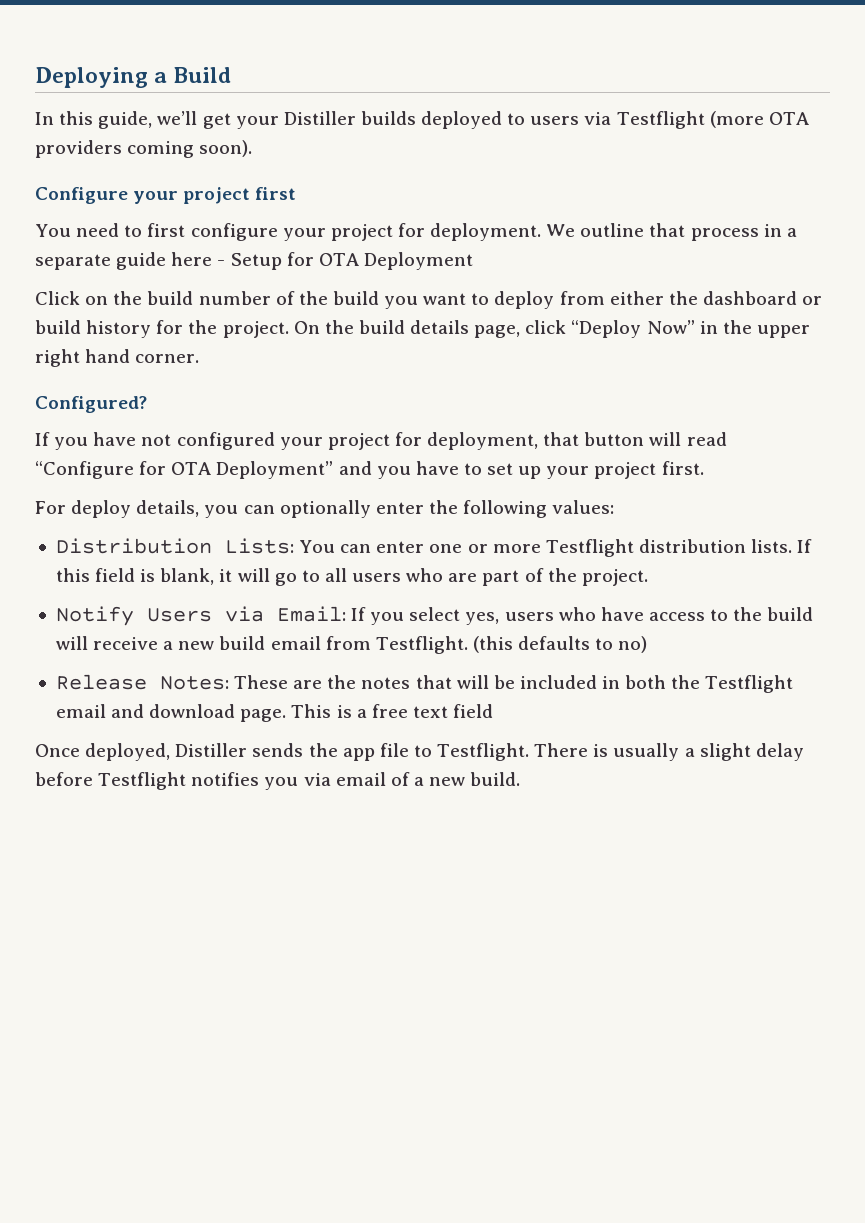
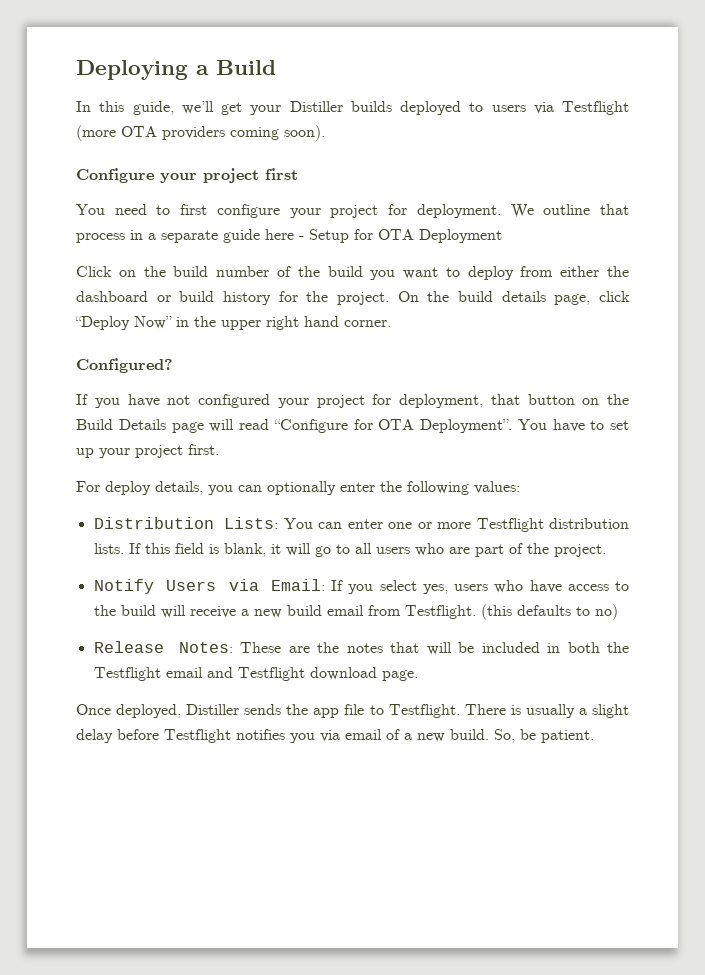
- If you have not configured your project for deployment, that button will read “Configure for OTA Deployment” and you have to set up your project first.
+ If you have not configured your project for deployment, that button on the Build Details page will read “Configure for OTA Deployment”. You have to set up your project first.
- Release Notes: These are the notes that will be included in both the Testflight email and download page. This is a free text field
+ Release Notes: These are the notes that will be included in both the Testflight email and Testflight download page.
+ So, be patient.

